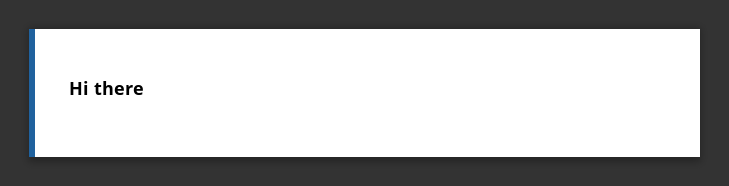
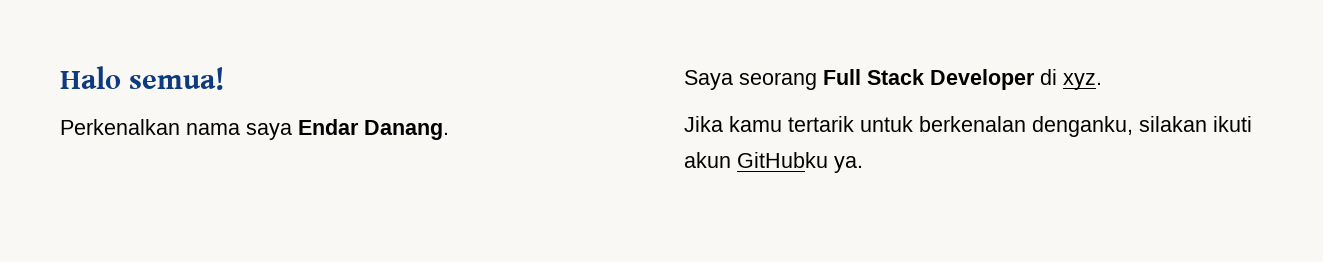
- Hi there
+ Halo semua!
+ Perkenalkan nama saya Endar Danang.
+ Saya seorang Full Stack Developer di xyz.
+ Jika kamu tertarik untuk berkenalan denganku, silakan ikuti akun GitHubku ya.

